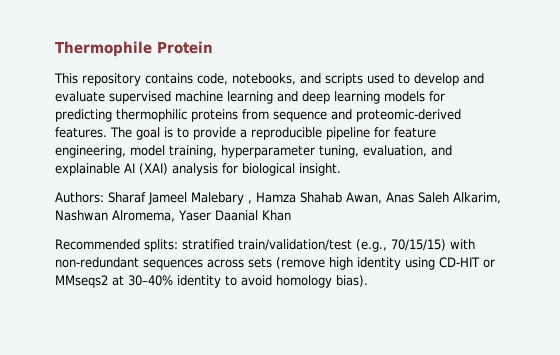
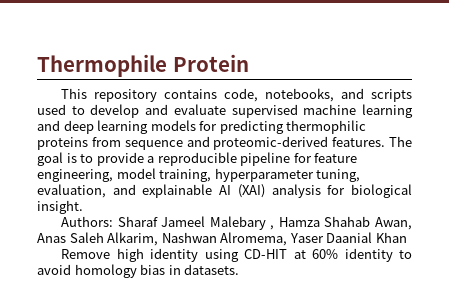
- Recommended splits: stratified train/validation/test (e.g., 70/15/15) with non-redundant sequences across sets (remove high identity using CD-HIT or MMseqs2 at 30–40% identity to avoid homology bias).
+ Remove high identity using CD-HIT at 60% identity to avoid homology bias in datasets.

